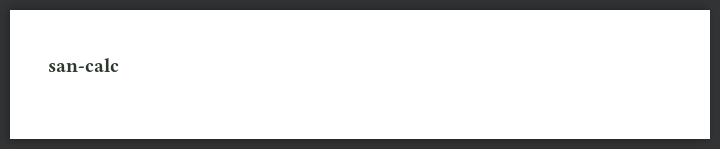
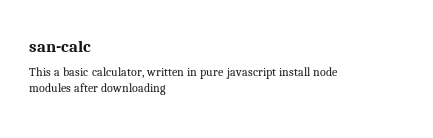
+ This a basic calculator, written in pure javascript install node modules after downloading

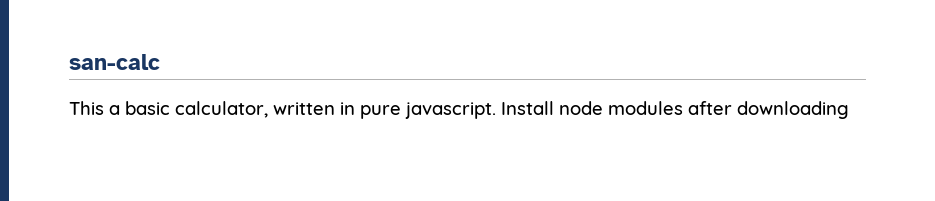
- This a basic calculator, written in pure javascript install node modules after downloading
+ This a basic calculator, written in pure javascript. Install node modules after downloading

